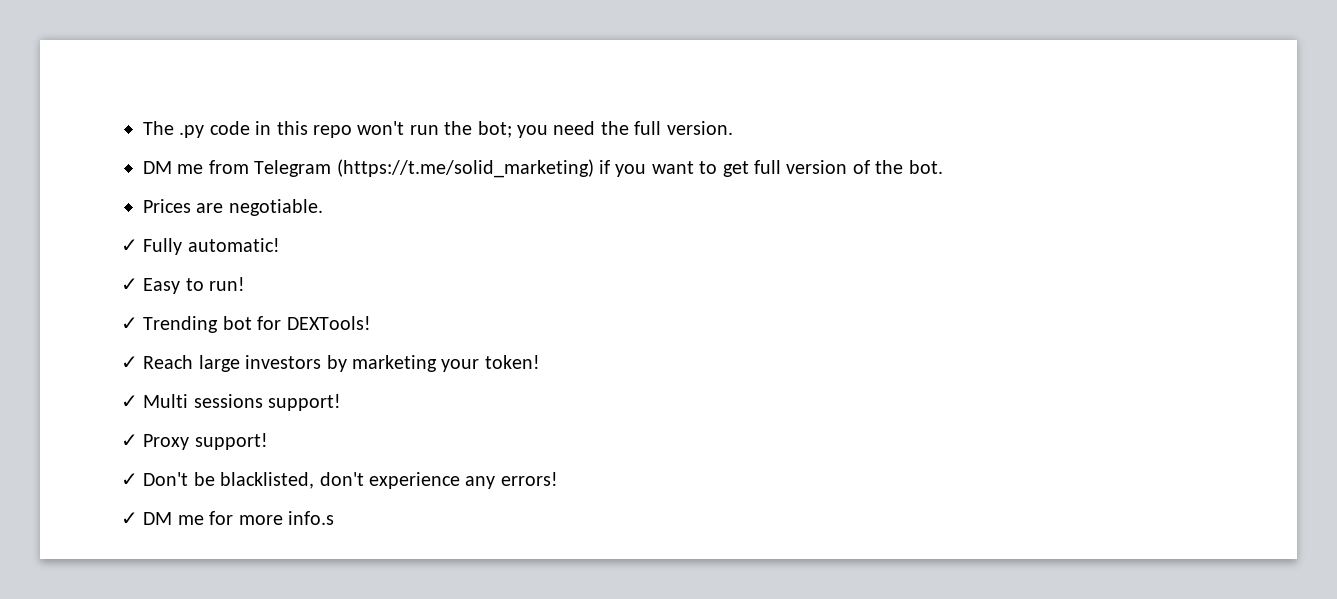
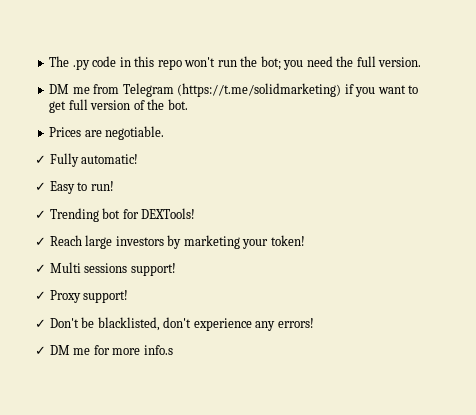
- DM me from Telegram (https://t.me/solid_marketing) if you want to get full version of the bot.
+ DM me from Telegram (https://t.me/solidmarketing) if you want to get full version of the bot.

